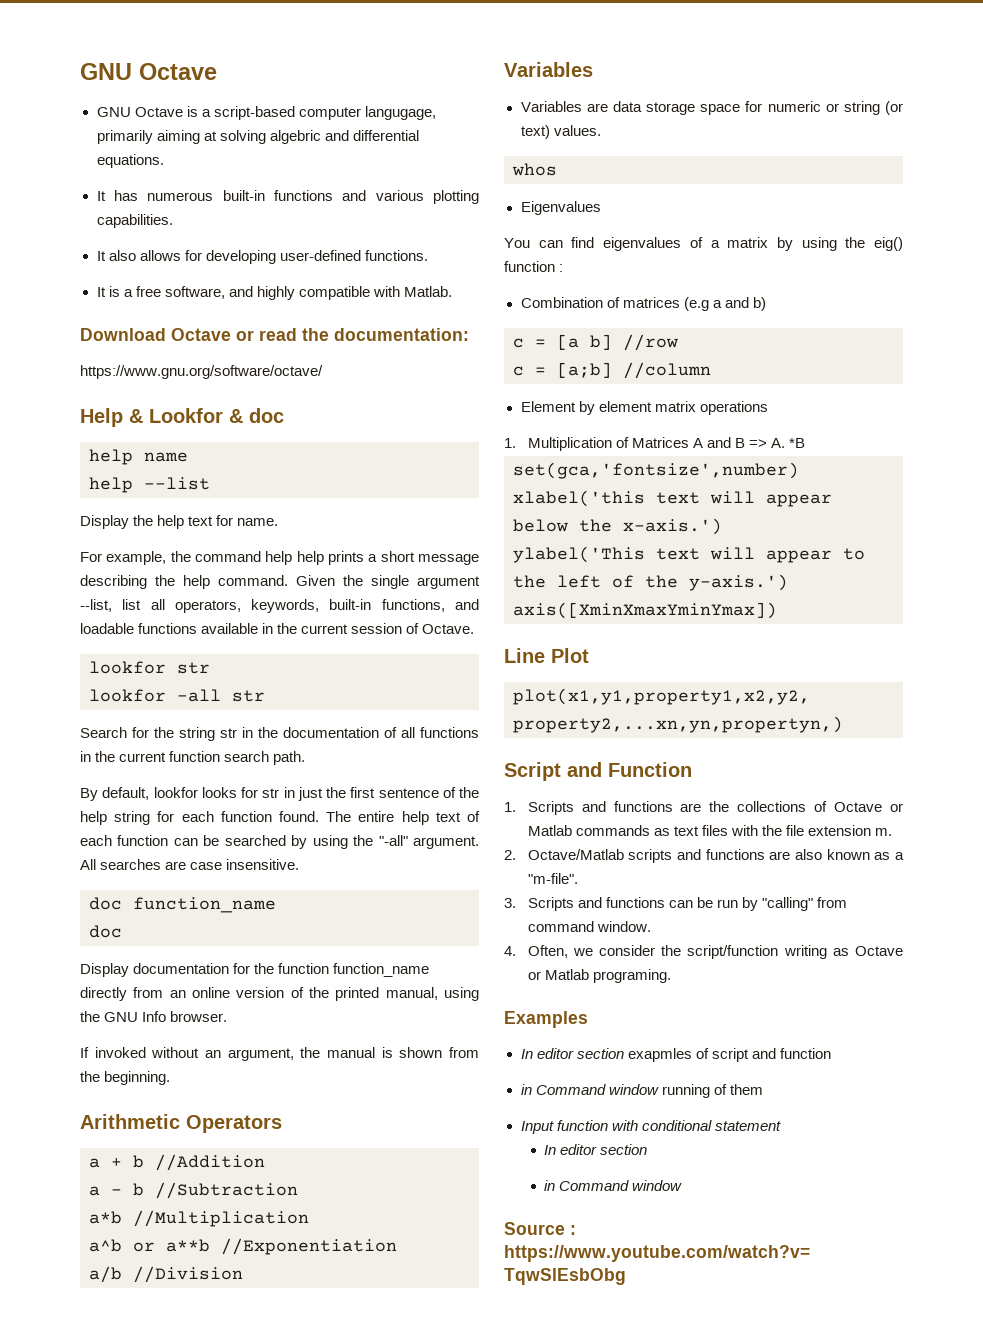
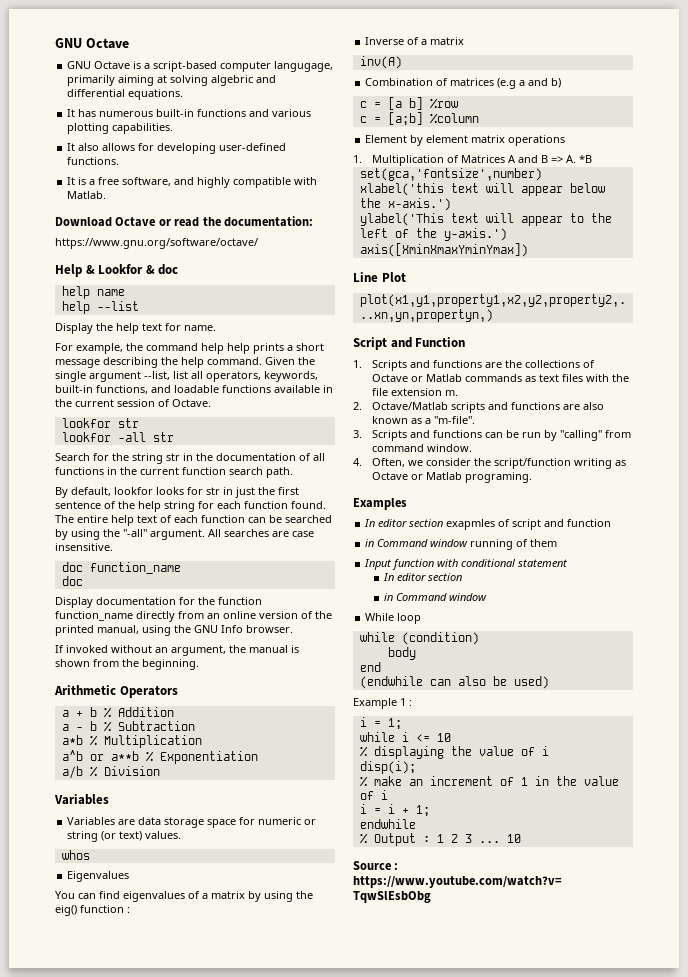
- a + b //Addition
+ a + b % Addition
- a - b //Subtraction
+ a - b % Subtraction
- a*b //Multiplication
+ a*b % Multiplication
- a^b or a**b //Exponentiation
+ a^b or a**b % Exponentiation
- a/b //Division
+ a/b % Division
+ Inverse of a matrix
+ inv(A)
- c = [a b] //row
+ c = [a b] %row
- c = [a;b] //column
+ c = [a;b] %column
+ While loop
+ while (condition)
+ body
+ end
+ (endwhile can also be used)
+ Example 1 :
+ i = 1;
+ while i <= 10
+ % displaying the value of i
+ disp(i);
+ % make an increment of 1 in the value of i
+ i = i + 1;
+ endwhile
+ % Output : 1 2 3 ... 10

